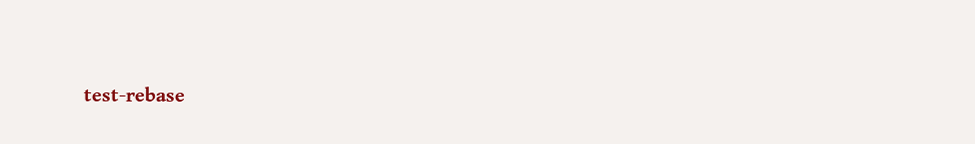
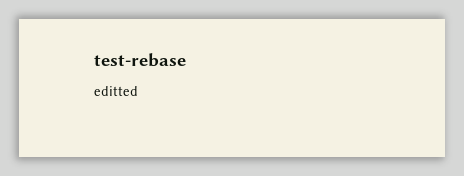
+ editted

